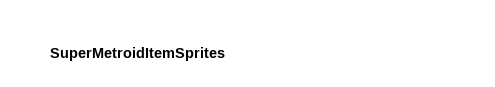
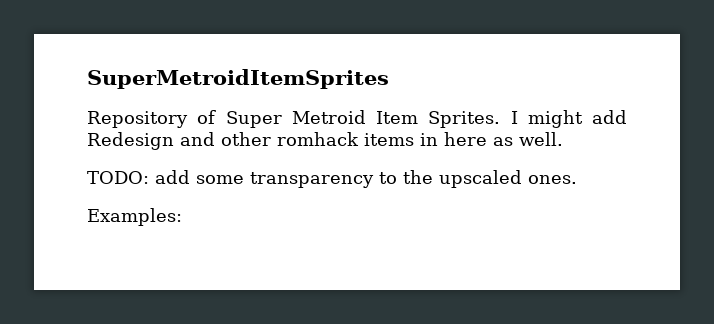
+ Repository of Super Metroid Item Sprites. I might add Redesign and other romhack items in here as well.
+ TODO: add some transparency to the upscaled ones.
+ Examples:

